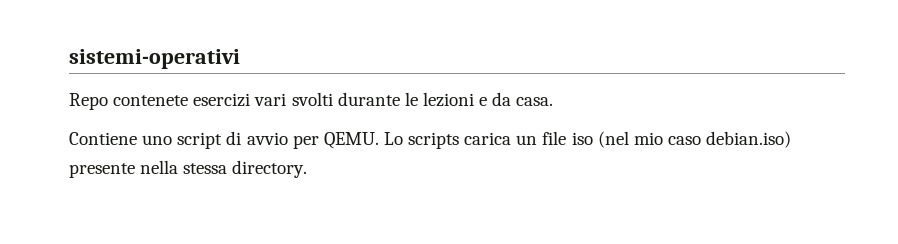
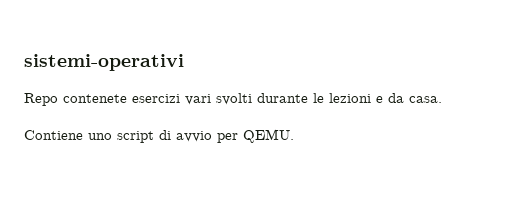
- Lo scripts carica un file iso (nel mio caso debian.iso) presente nella stessa directory.

